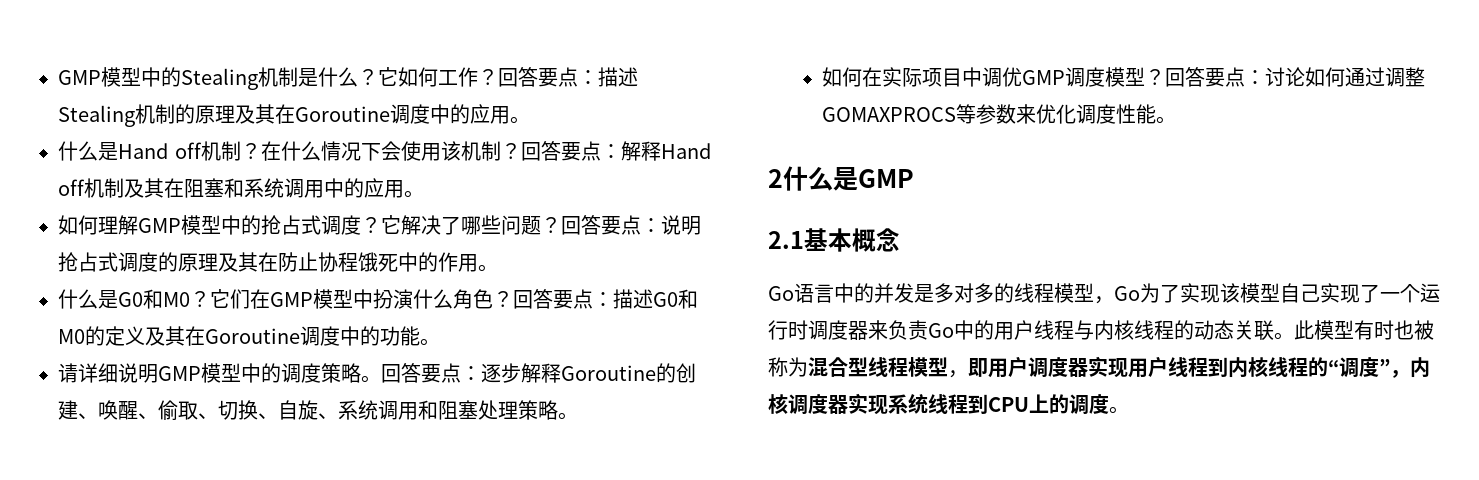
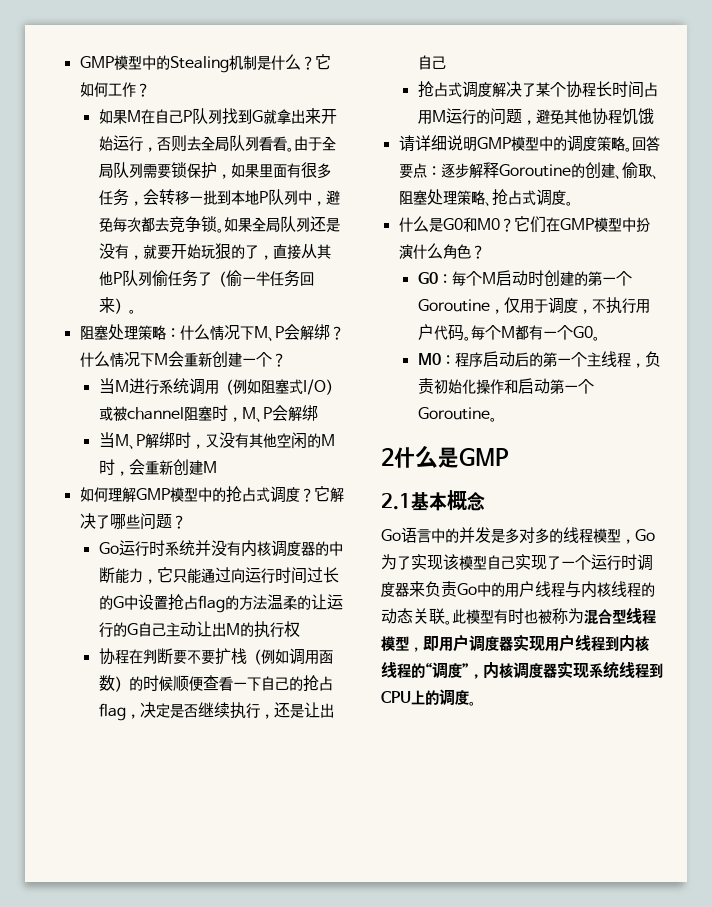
- 它如何工作？回答要点：描述Stealing机制的原理及其在Goroutine调度中的应用。
- 什么是Hand off机制？在什么情况下会使用该机制？回答要点：解释Hand off机制及其在阻塞和系统调用中的应用。
+ 它如何工作？
+ 如果M在自己P队列找到G就拿出来开始运行，否则去全局队列看看。由于全局队列需要锁保护，如果里面有很多任务，会转移一批到本地P队列中，避免每次都去竞争锁。如果全局队列还是没有，就要开始玩狠的了，直接从其他P队列偷任务了（偷一半任务回来）。
+ 阻塞处理策略：什么情况下M、P会解绑？什么情况下M会重新创建一个？
+ 当M进行系统调用（例如阻塞式I/O）或被channel阻塞时，M、P会解绑
+ 当M、P解绑时，又没有其他空闲的M时，会重新创建M
- 它解决了哪些问题？回答要点：说明抢占式调度的原理及其在防止协程饿死中的作用。
- 什么是G0和M0？它们在GMP模型中扮演什么角色？回答要点：描述G0和M0的定义及其在Goroutine调度中的功能。
+ 它解决了哪些问题？
+ Go运行时系统并没有内核调度器的中断能力，它只能通过向运行时间过长的G中设置抢占flag的方法温柔的让运行的G自己主动让出M的执行权
+ 协程在判断要不要扩栈（例如调用函数）的时候顺便查看一下自己的抢占flag，决定是否继续执行，还是让出自己
+ 抢占式调度解决了某个协程长时间占用M运行的问题，避免其他协程饥饿
- 回答要点：逐步解释Goroutine的创建、唤醒、偷取、切换、自旋、系统调用和阻塞处理策略。
- 如何在实际项目中调优GMP调度模型？回答要点：讨论如何通过调整GOMAXPROCS等参数来优化调度性能。
+ 回答要点：逐步解释Goroutine的创建、偷取、阻塞处理策略、抢占式调度。
+ 什么是G0和M0？它们在GMP模型中扮演什么角色？
+ G0：每个M启动时创建的第一个Goroutine，仅用于调度，不执行用户代码。每个M都有一个G0。
+ M0：程序启动后的第一个主线程，负责初始化操作和启动第一个Goroutine。

